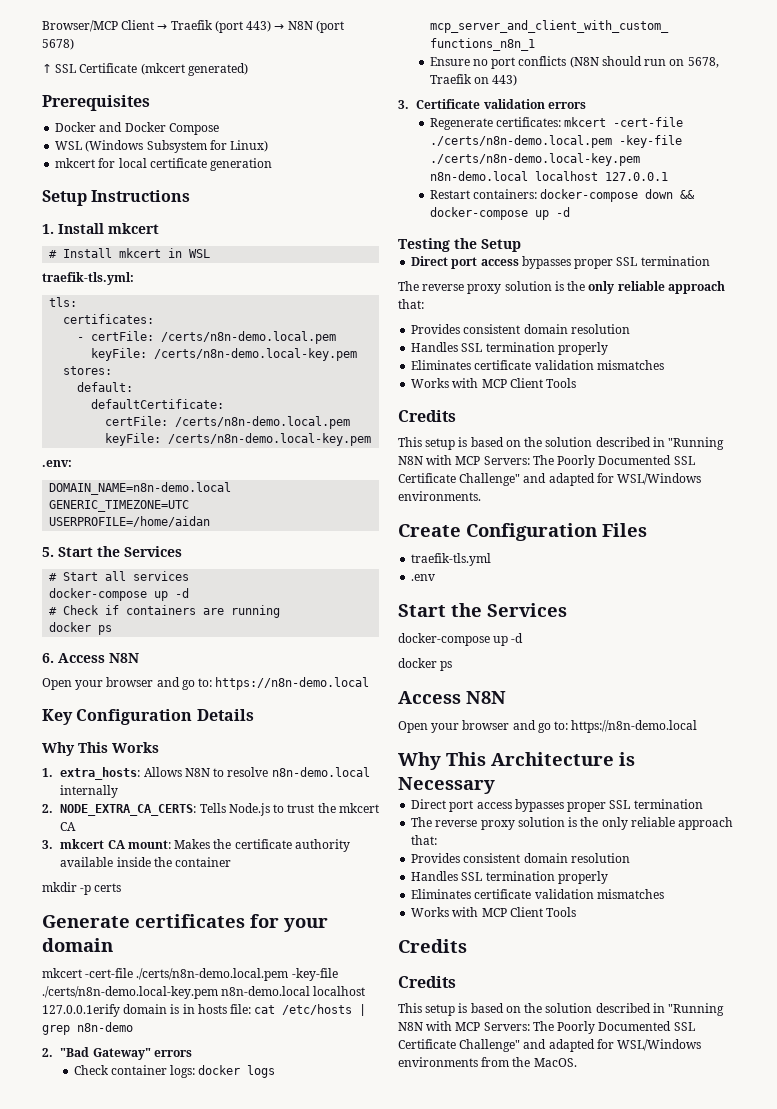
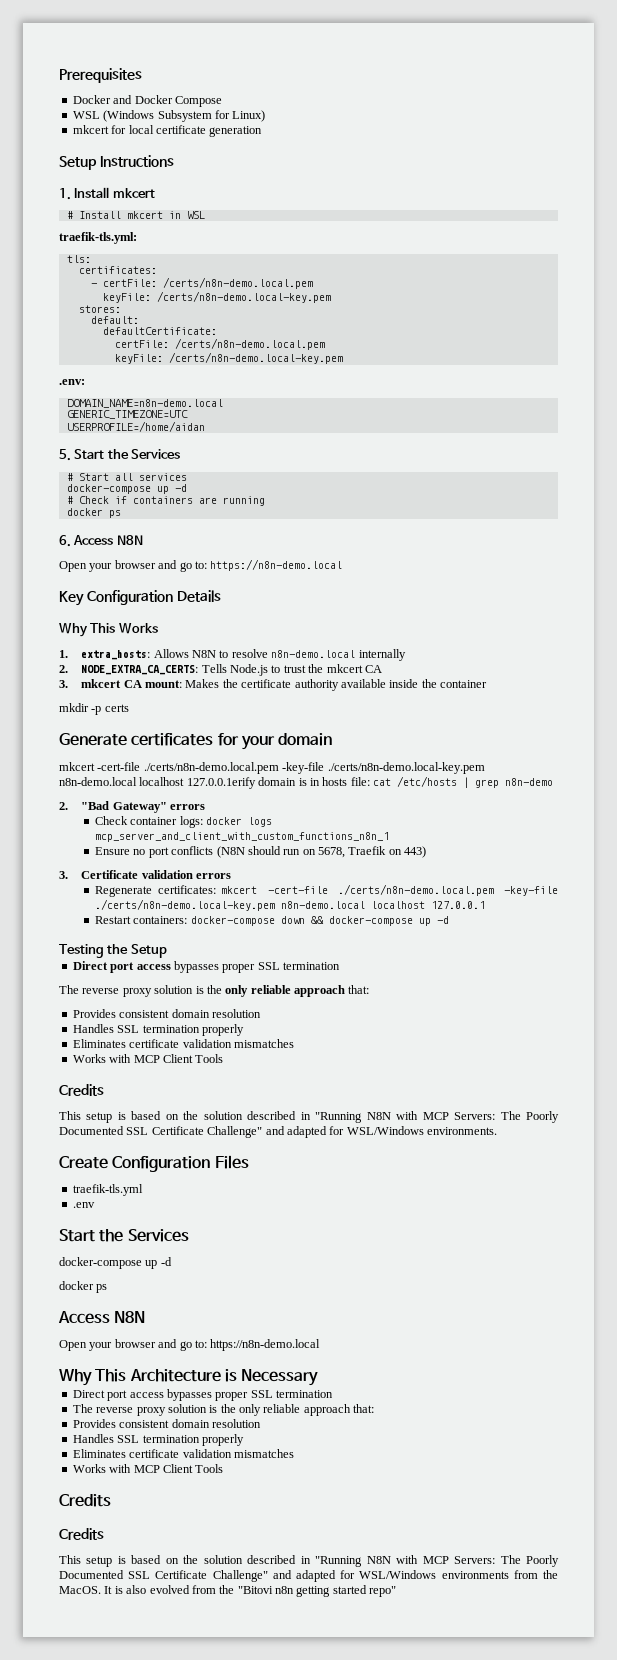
- Browser/MCP Client → Traefik (port 443) → N8N (port 5678)
- ↑ SSL Certificate (mkcert generated)
+ It is also evolved from the "Bitovi n8n getting started repo"

